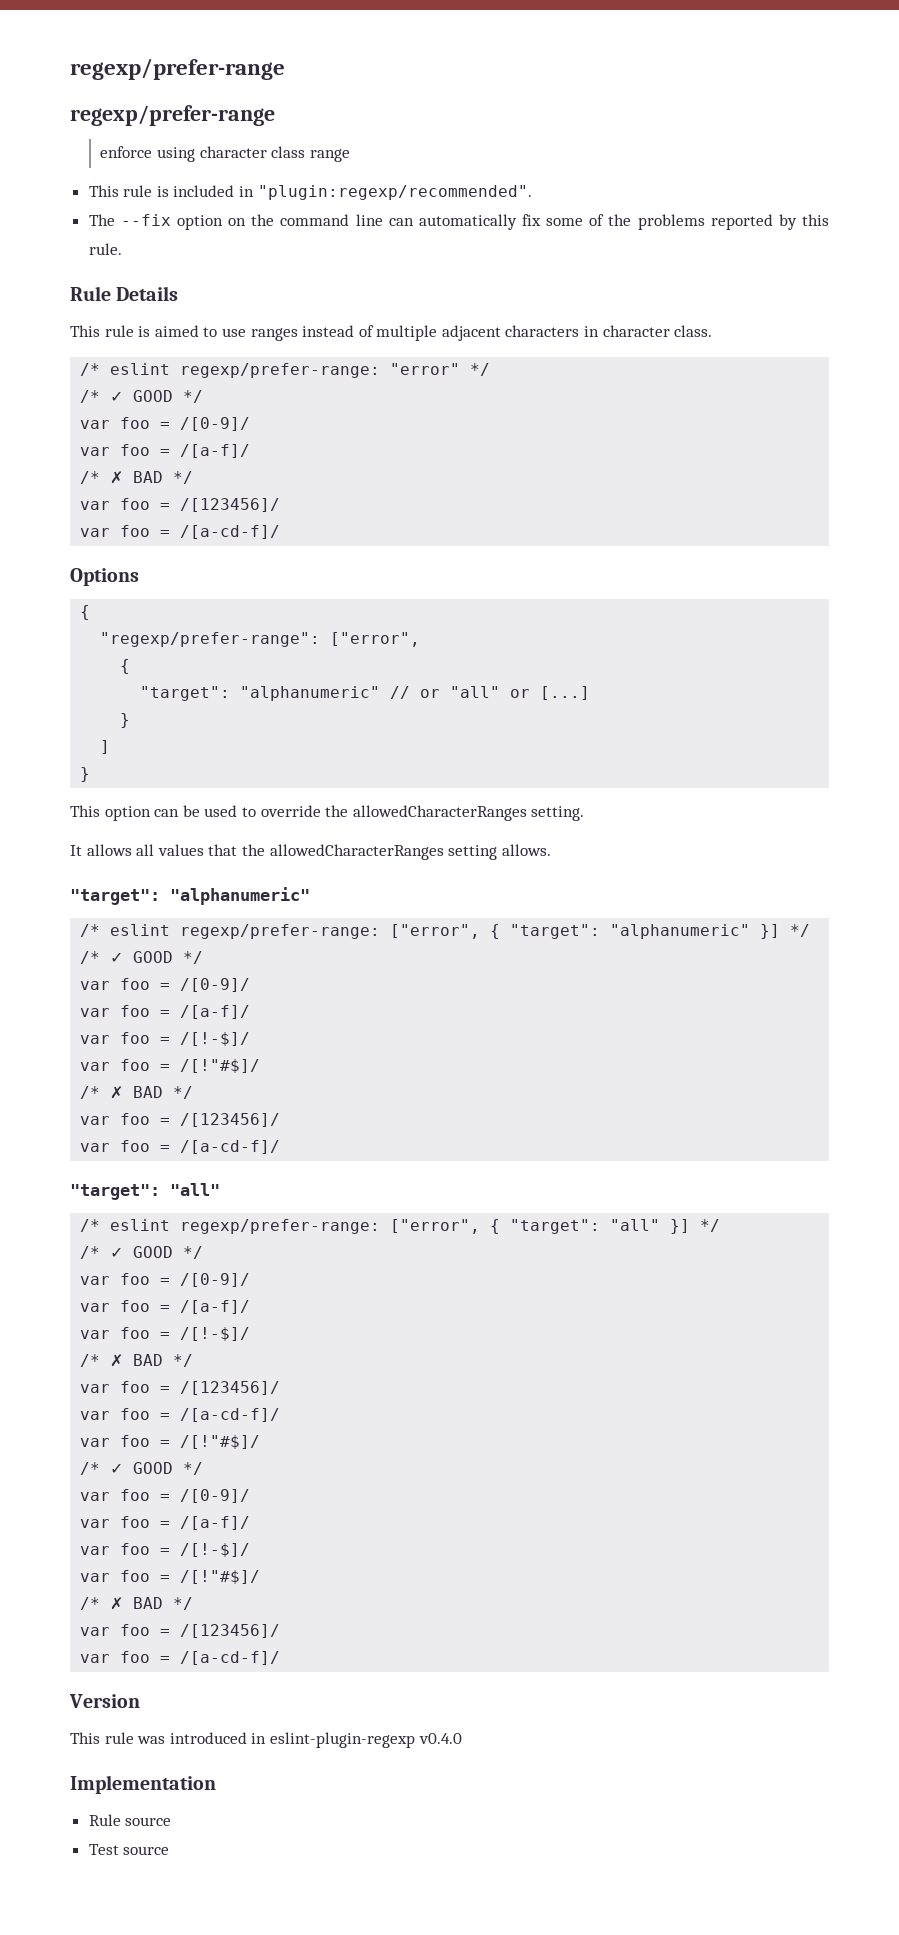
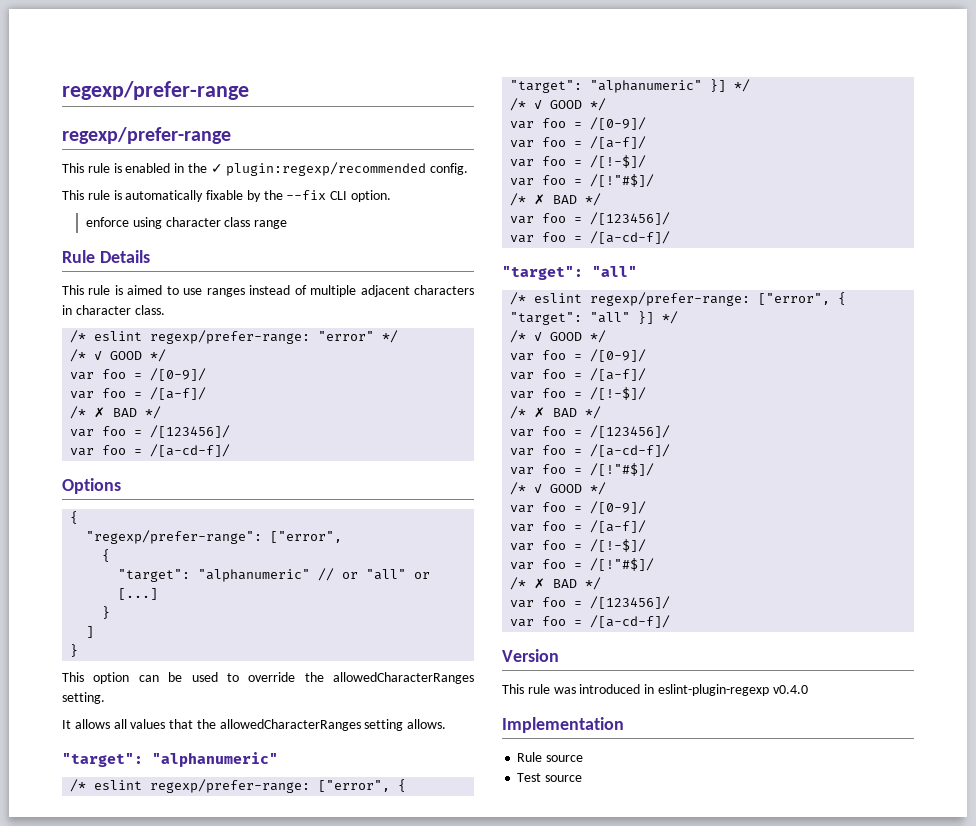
+ This rule is enabled in the ✓ plugin:regexp/recommended config.
+ This rule is automatically fixable by the --fix CLI option.
- This rule is included in "plugin:regexp/recommended".
- The --fix option on the command line can automatically fix some of the problems reported by this rule.

